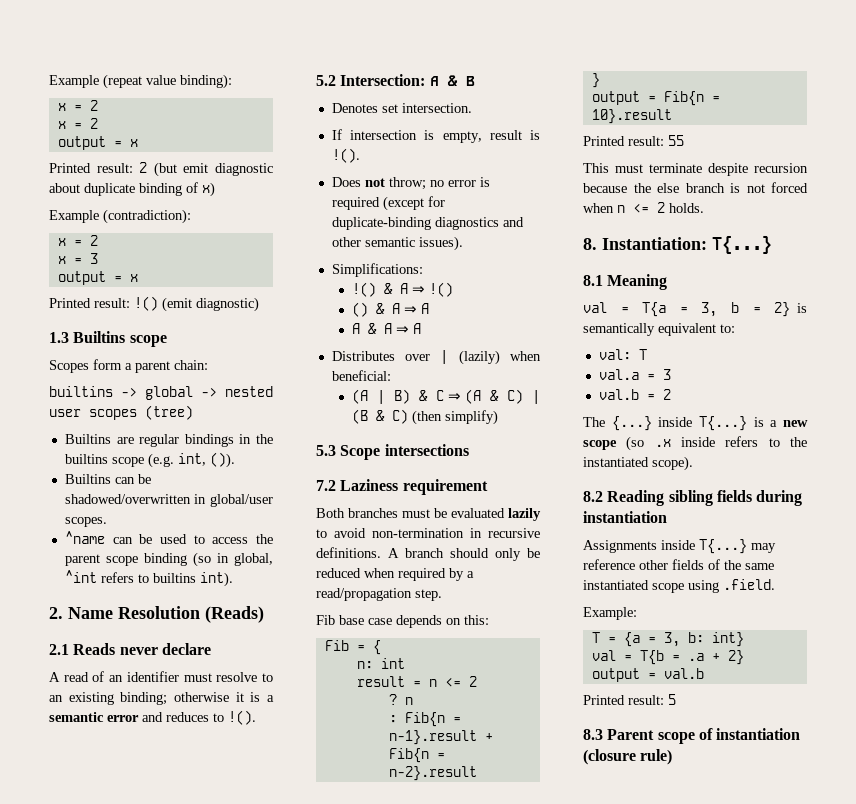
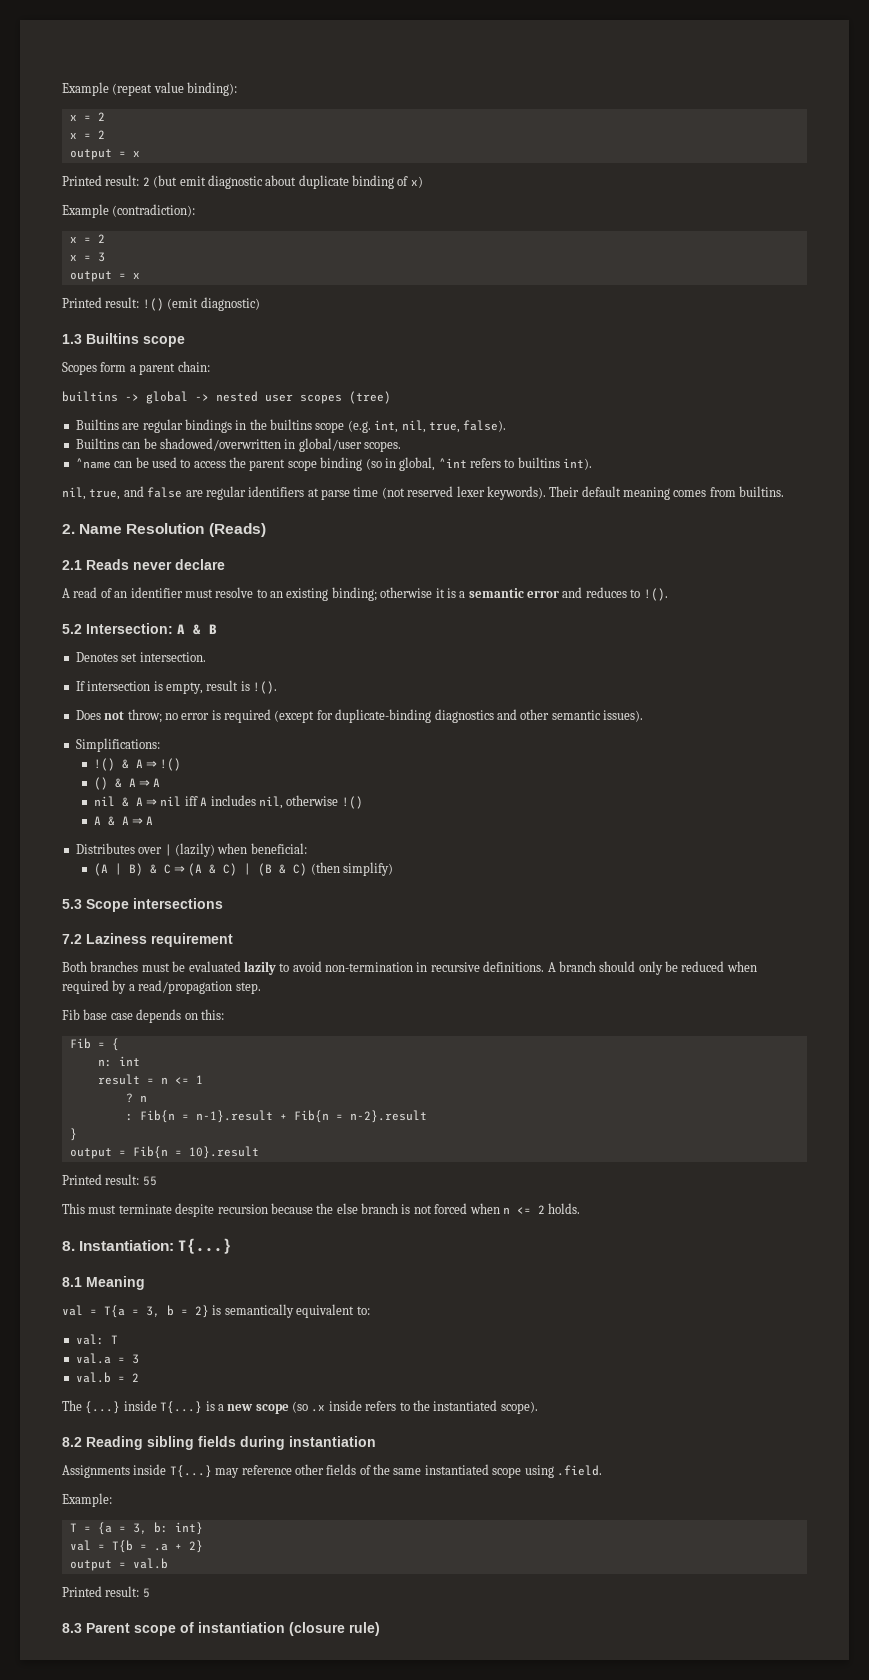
- Builtins are regular bindings in the builtins scope (e.g. int, ()).
+ Builtins are regular bindings in the builtins scope (e.g. int, nil, true, false).
+ nil, true, and false are regular identifiers at parse time (not reserved lexer keywords). Their default meaning comes from builtins.
+ nil & A ⇒ nil iff A includes nil, otherwise !()
- result = n <= 2
+ result = n <= 1

